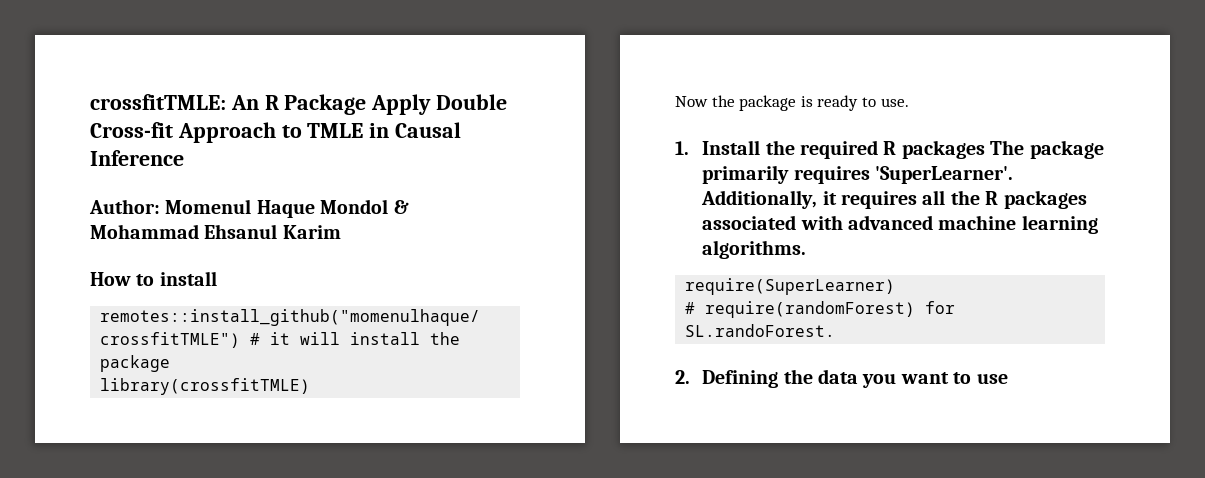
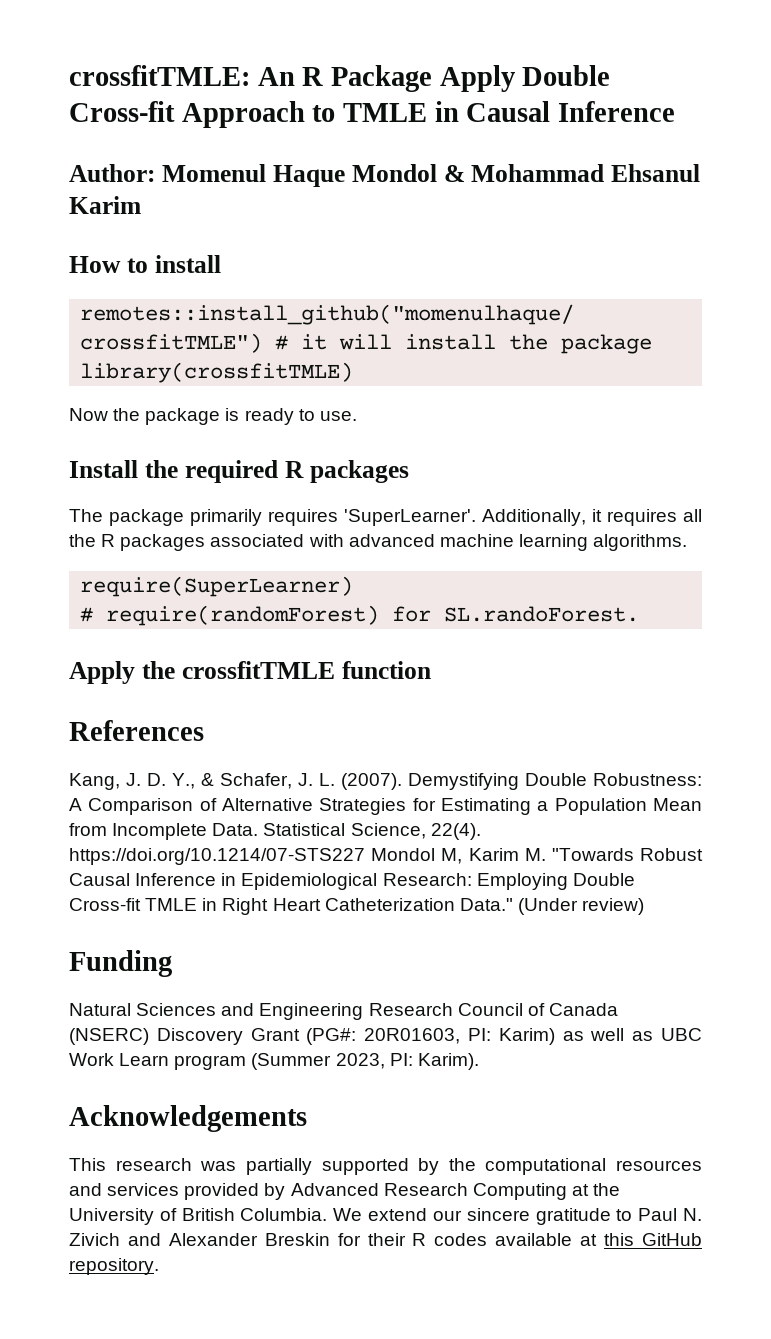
- 1. Install the required R packages The package primarily requires 'SuperLearner'.
+ Install the required R packages
+ The package primarily requires 'SuperLearner'.
- 2. Defining the data you want to use
+ Apply the crossfitTMLE function
+ References
+ Kang, J. D. Y., & Schafer, J. L. (2007). Demystifying Double Robustness: A Comparison of Alternative Strategies for Estimating a Population Mean from Incomplete Data. Statistical Science, 22(4). https://doi.org/10.1214/07-STS227 Mondol M, Karim M. "Towards Robust Causal Inference in Epidemiological Research: Employing Double Cross-fit TMLE in Right Heart Catheterization Data." (Under review)
+ Funding
+ Natural Sciences and Engineering Research Council of Canada (NSERC) Discovery Grant (PG#: 20R01603, PI: Karim) as well as UBC Work Learn program (Summer 2023, PI: Karim).
+ Acknowledgements
+ This research was partially supported by the computational resources and services provided by Advanced Research Computing at the University of British Columbia. We extend our sincere gratitude to Paul N. Zivich and Alexander Breskin for their R codes available at this GitHub repository.

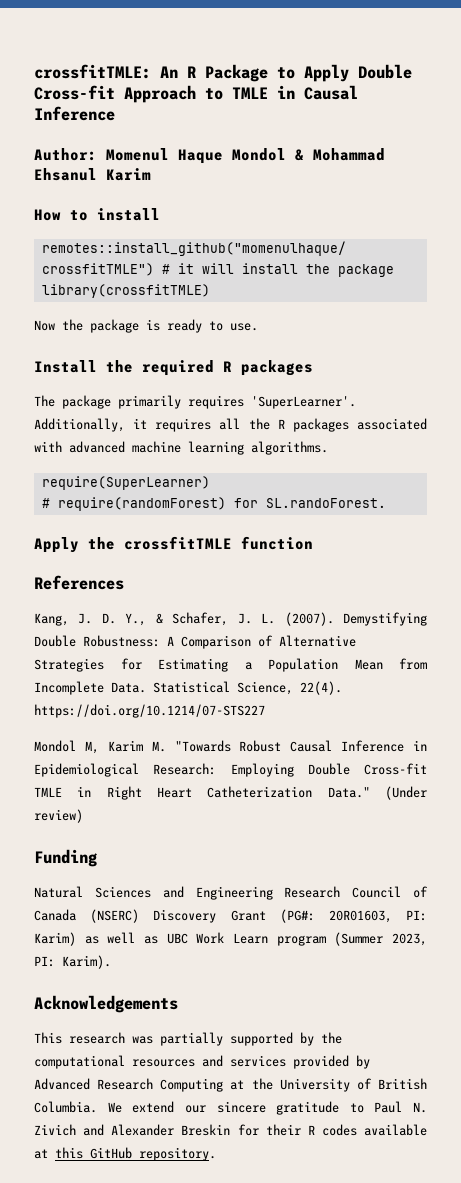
- crossfitTMLE: An R Package Apply Double Cross-fit Approach to TMLE in Causal Inference
+ crossfitTMLE: An R Package to Apply Double Cross-fit Approach to TMLE in Causal Inference
- Statistical Science, 22(4). https://doi.org/10.1214/07-STS227 Mondol M, Karim M. "Towards Robust Causal Inference in Epidemiological Research: Employing Double Cross-fit TMLE in Right Heart Catheterization Data."
+ Statistical Science, 22(4). https://doi.org/10.1214/07-STS227
+ Mondol M, Karim M. "Towards Robust Causal Inference in Epidemiological Research: Employing Double Cross-fit TMLE in Right Heart Catheterization Data."

